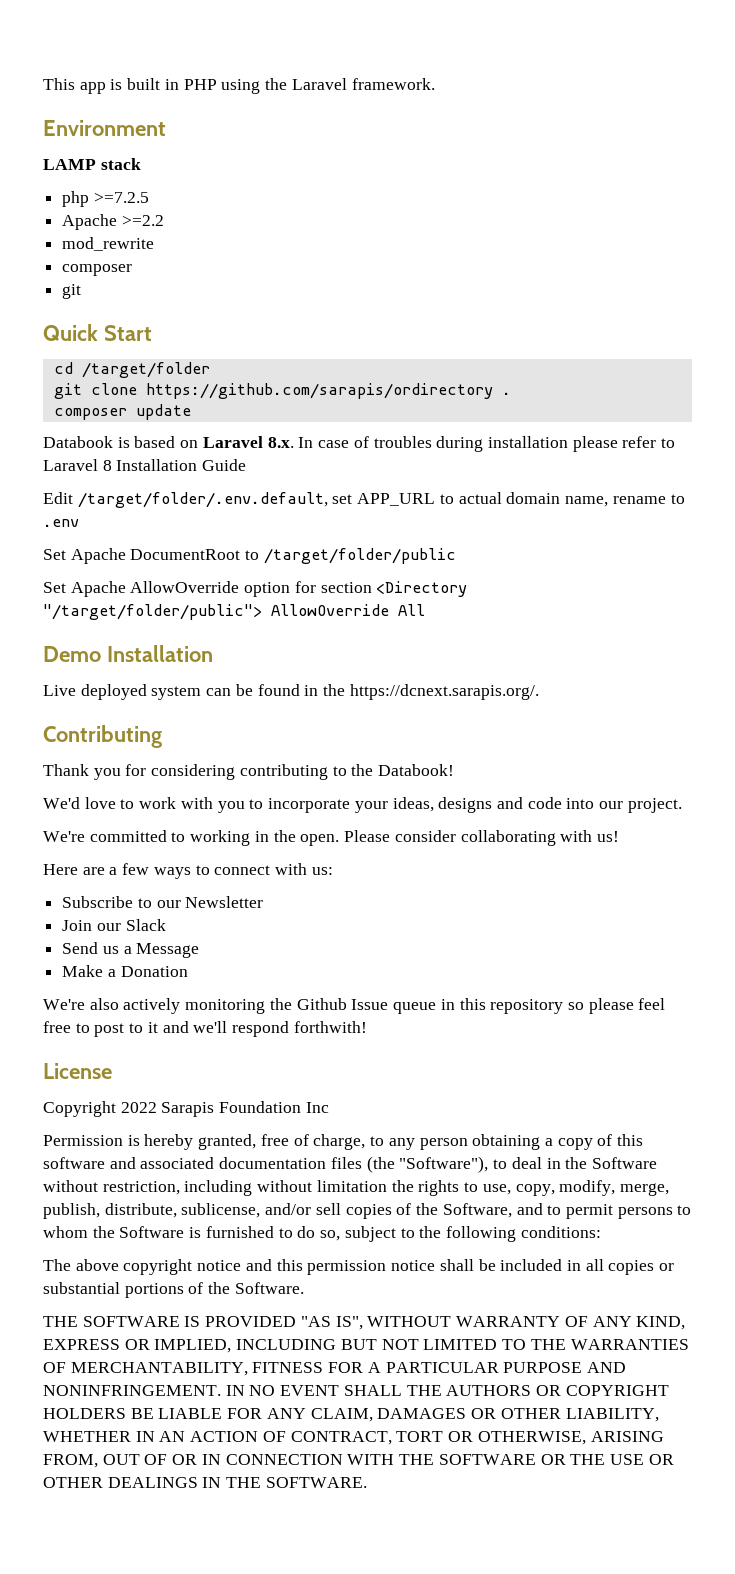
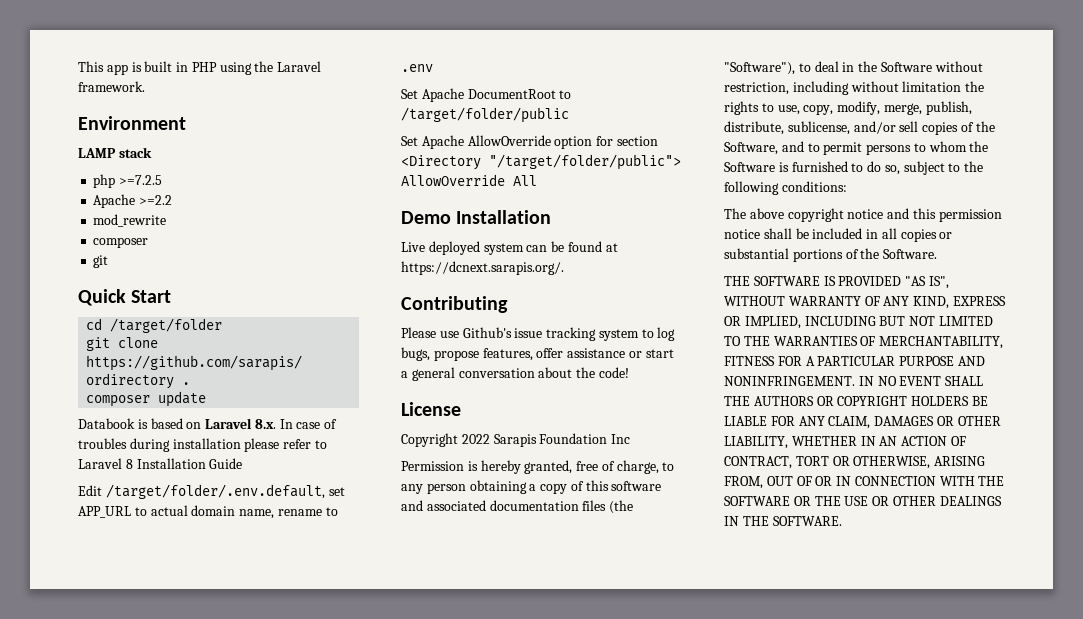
- Live deployed system can be found in the https://dcnext.sarapis.org/.
+ Live deployed system can be found at https://dcnext.sarapis.org/.
- Thank you for considering contributing to the Databook!
- We'd love to work with you to incorporate your ideas, designs and code into our project.
- We're committed to working in the open. Please consider collaborating with us!
- Here are a few ways to connect with us:
- Subscribe to our Newsletter
- Join our Slack
- Send us a Message
- Make a Donation
- We're also actively monitoring the Github Issue queue in this repository so please feel free to post to it and we'll respond forthwith!
+ Please use Github's issue tracking system to log bugs, propose features, offer assistance or start a general conversation about the code!

